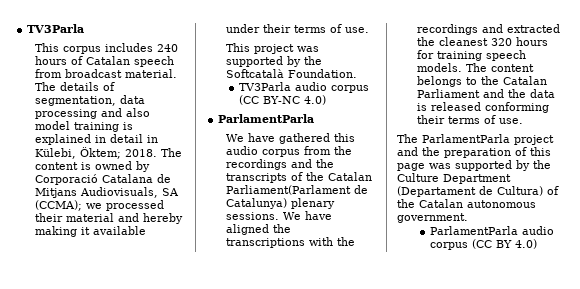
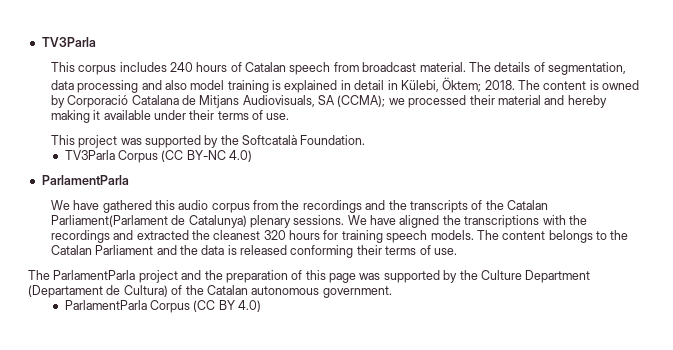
- TV3Parla audio corpus (CC BY-NC 4.0)
+ TV3Parla Corpus (CC BY-NC 4.0)
- ParlamentParla audio corpus (CC BY 4.0)
+ ParlamentParla Corpus (CC BY 4.0)

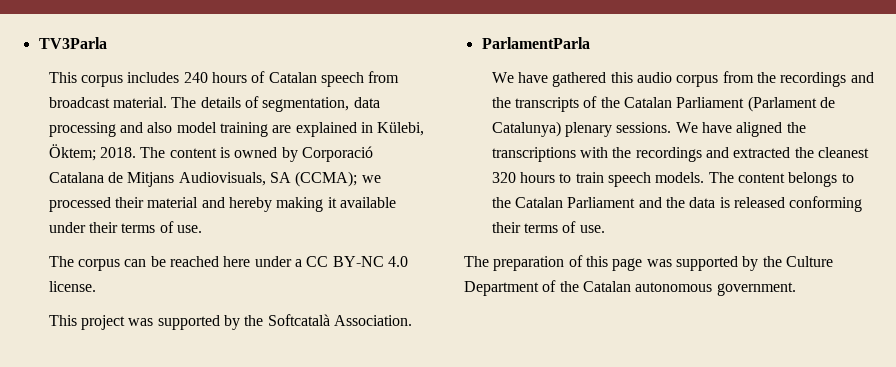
- The details of segmentation, data processing and also model training is explained in detail in Külebi, Öktem; 2018.
+ The details of segmentation, data processing and also model training are explained in Külebi, Öktem; 2018.
+ The corpus can be reached here under a CC BY-NC 4.0 license.
- This project was supported by the Softcatalà Foundation.
- TV3Parla Corpus (CC BY-NC 4.0)
+ This project was supported by the Softcatalà Association.
- We have gathered this audio corpus from the recordings and the transcripts of the Catalan Parliament(Parlament de Catalunya) plenary sessions.
+ We have gathered this audio corpus from the recordings and the transcripts of the Catalan Parliament (Parlament de Catalunya) plenary sessions.
- We have aligned the transcriptions with the recordings and extracted the cleanest 320 hours for training speech models.
+ We have aligned the transcriptions with the recordings and extracted the cleanest 320 hours to train speech models.
- The ParlamentParla project and the preparation of this page was supported by the Culture Department (Departament de Cultura) of the Catalan autonomous government.
+ The preparation of this page was supported by the Culture Department of the Catalan autonomous government.
- ParlamentParla Corpus (CC BY 4.0)

